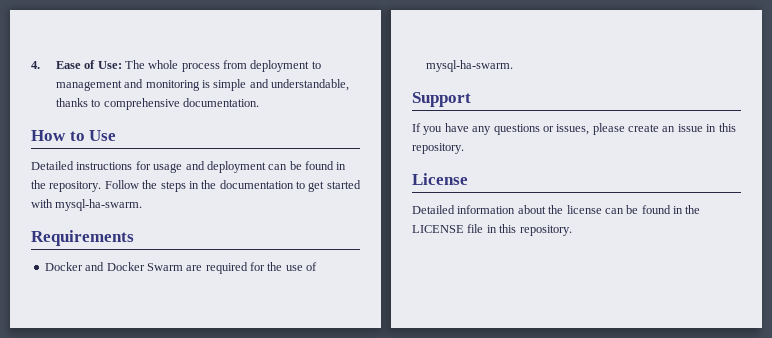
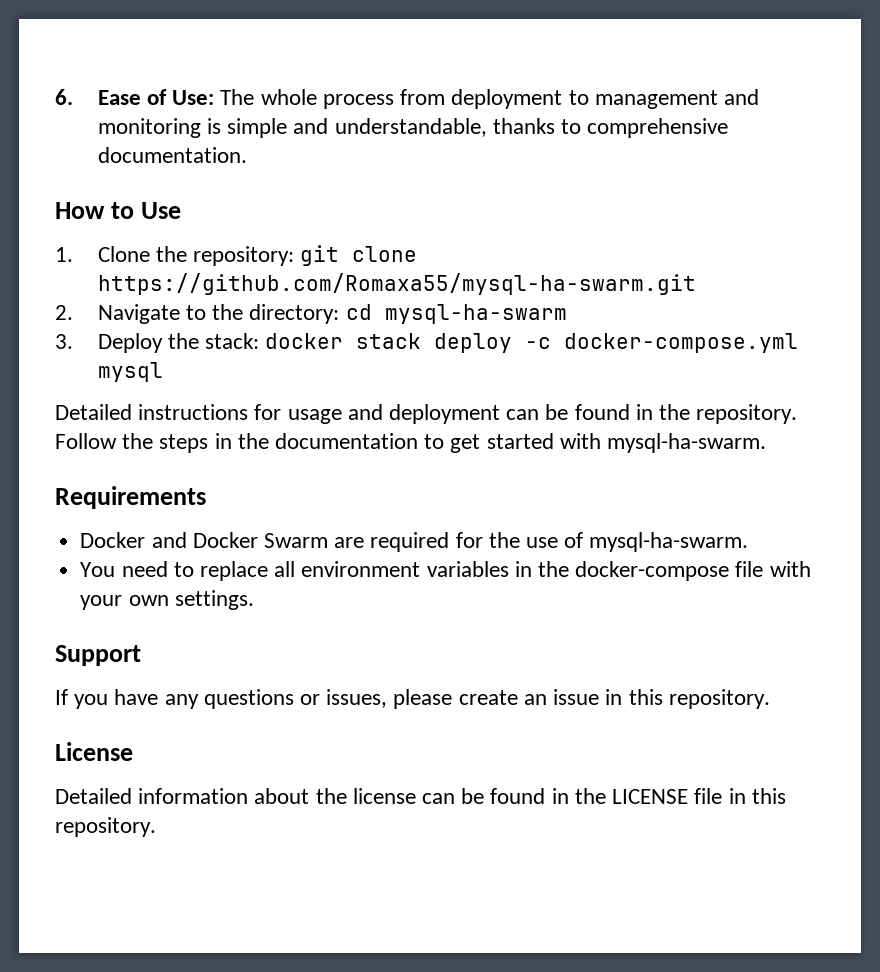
- 4. Ease of Use: The whole process from deployment to management and monitoring is simple and understandable, thanks to comprehensive documentation.
+ 6. Ease of Use: The whole process from deployment to management and monitoring is simple and understandable, thanks to comprehensive documentation.
+ 1. Clone the repository: git clone https://github.com/Romaxa55/mysql-ha-swarm.git
+ 2. Navigate to the directory: cd mysql-ha-swarm
+ 3. Deploy the stack: docker stack deploy -c docker-compose.yml mysql
+ You need to replace all environment variables in the docker-compose file with your own settings.

